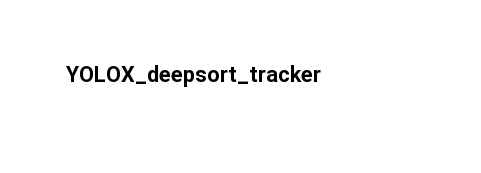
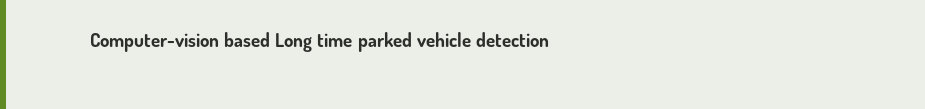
- YOLOX_deepsort_tracker
+ Computer-vision based Long time parked vehicle detection

